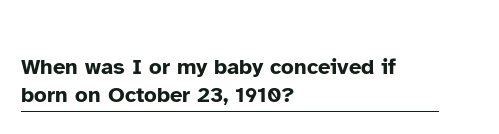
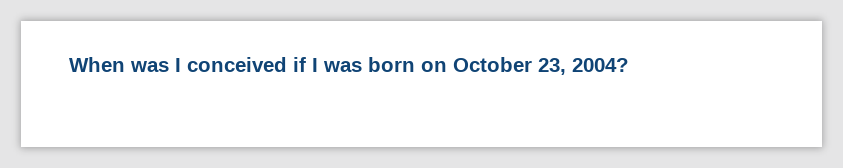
- When was I or my baby conceived if born on October 23, 1910?
+ When was I conceived if I was born on October 23, 2004?

